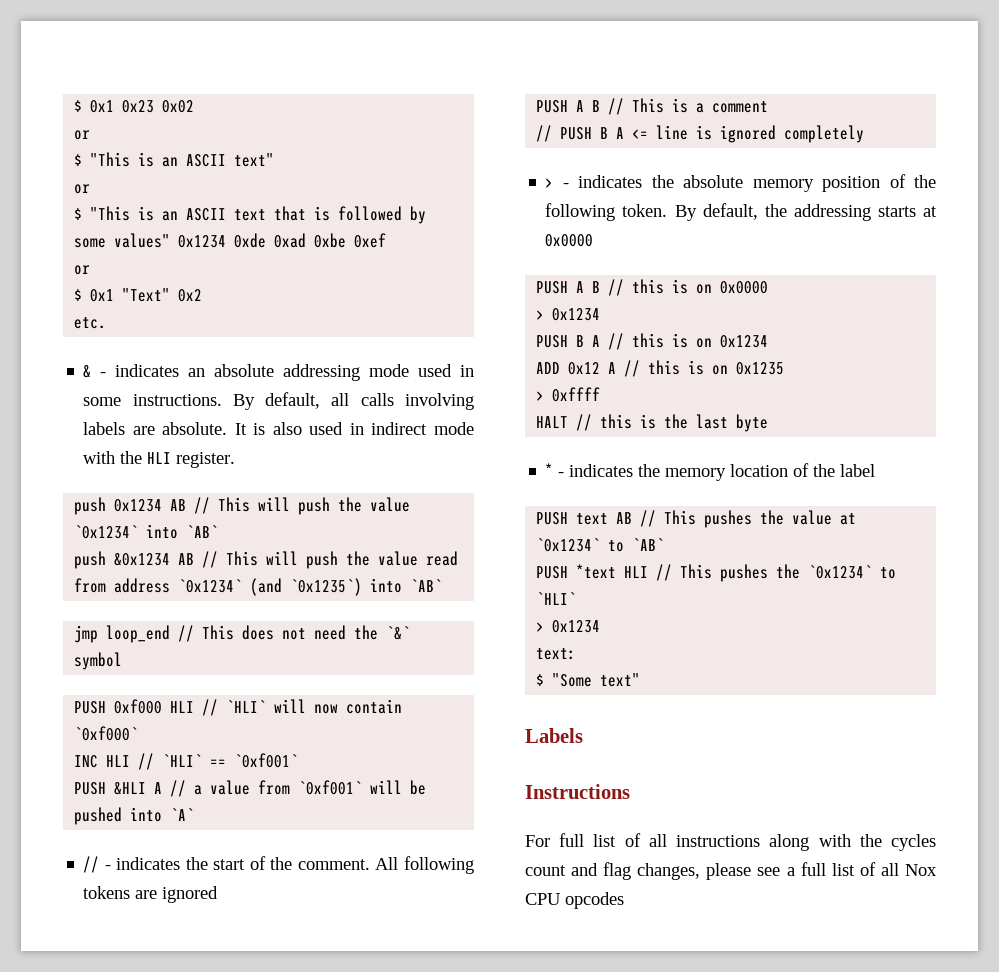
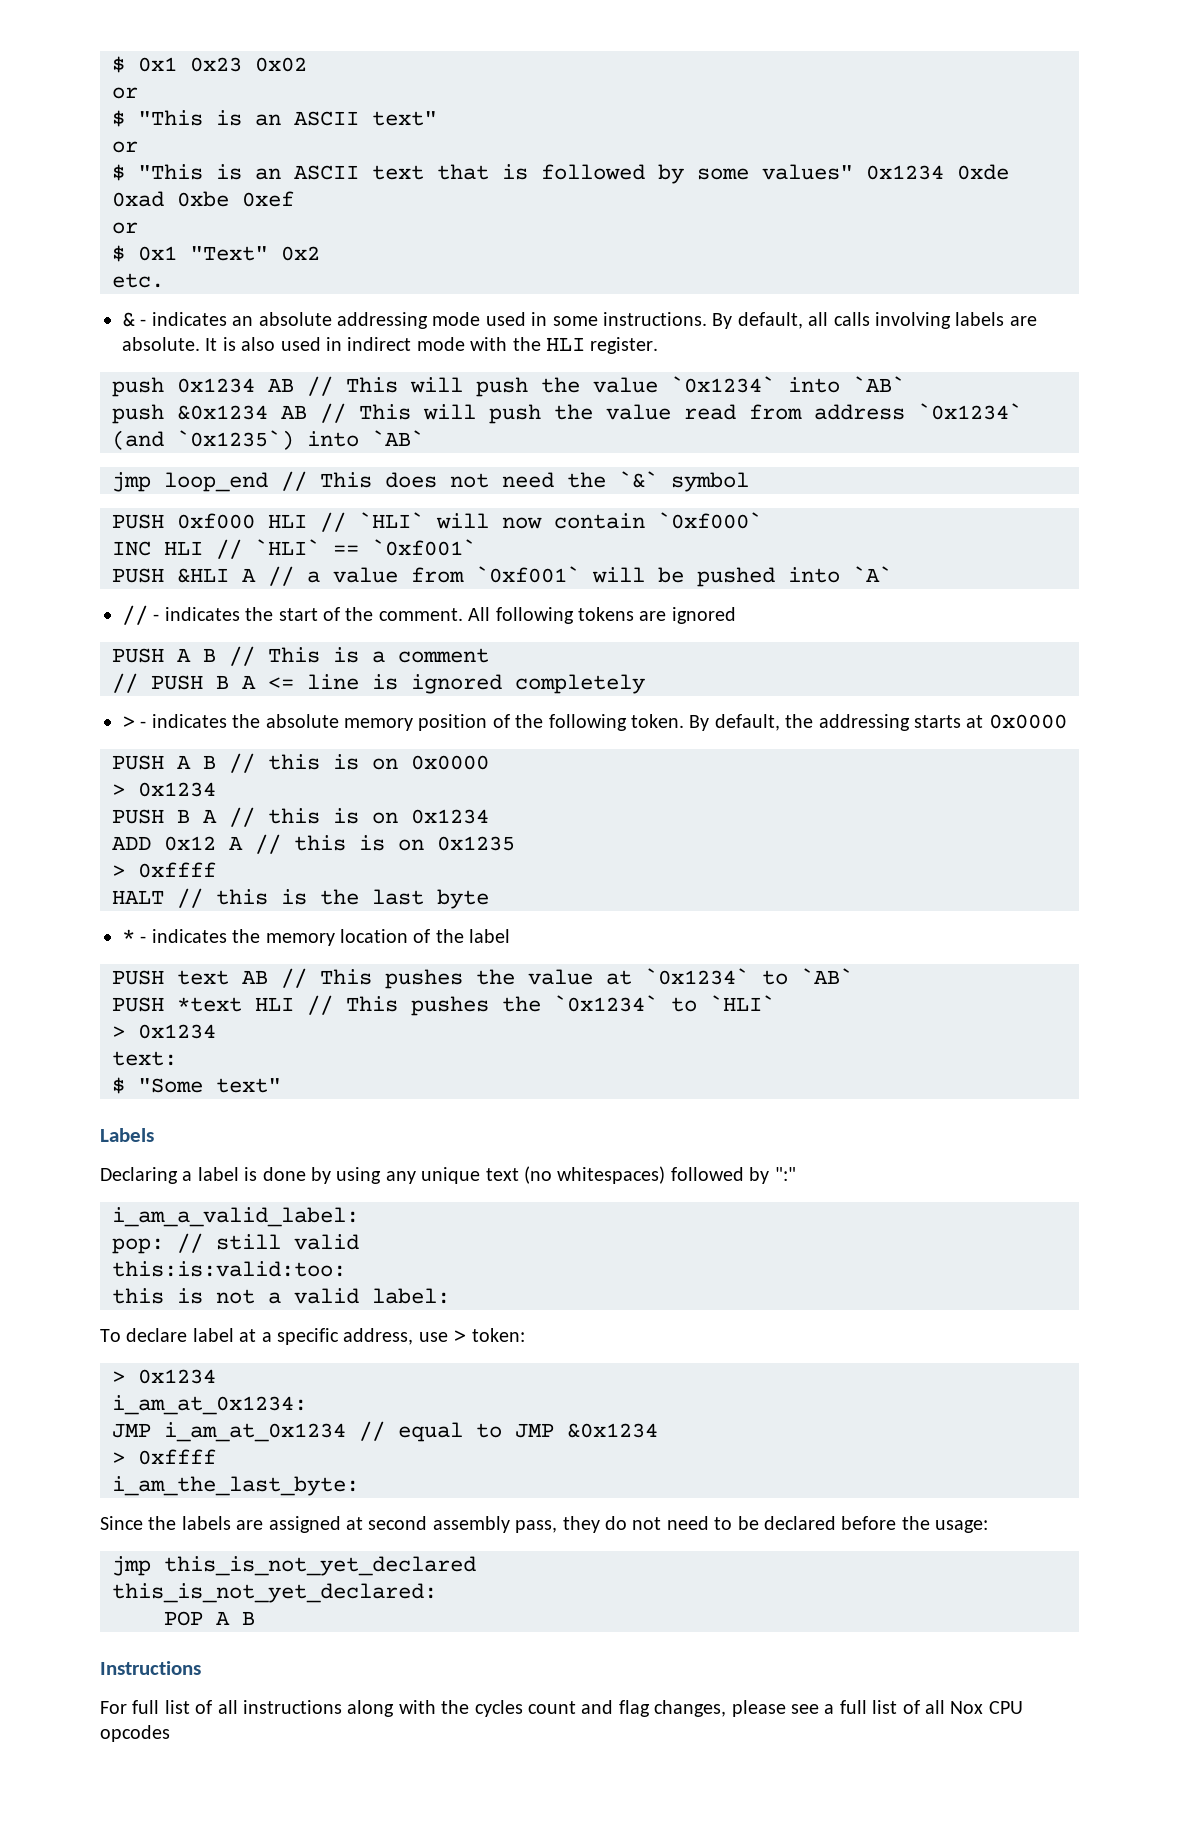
+ Declaring a label is done by using any unique text (no whitespaces) followed by ":"
+ i_am_a_valid_label:
+ pop: // still valid
+ this:is:valid:too:
+ this is not a valid label:
+ To declare label at a specific address, use > token:
+ > 0x1234
+ i_am_at_0x1234:
+ JMP i_am_at_0x1234 // equal to JMP &0x1234
+ > 0xffff
+ i_am_the_last_byte:
+ Since the labels are assigned at second assembly pass, they do not need to be declared before the usage:
+ jmp this_is_not_yet_declared
+ this_is_not_yet_declared:
+ POP A B

